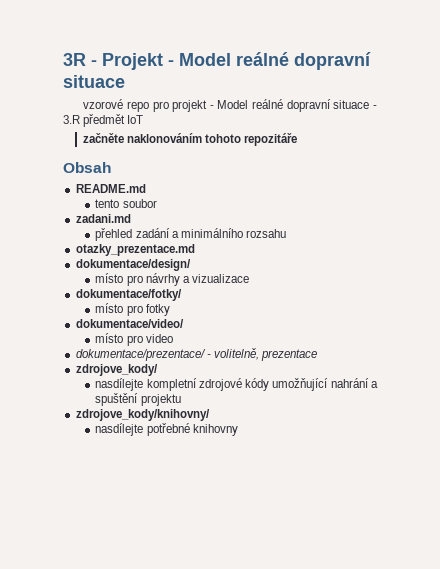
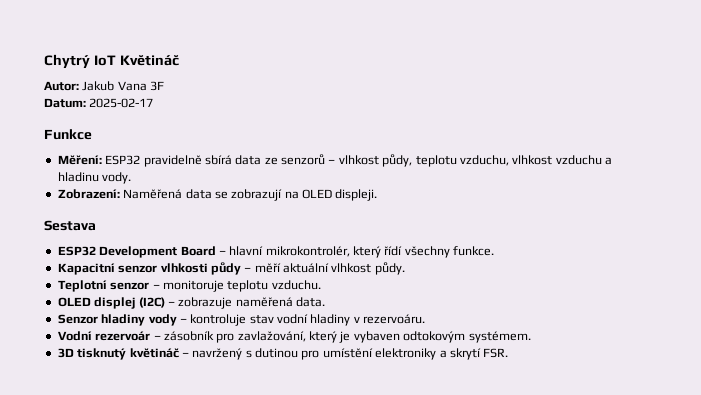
- 3R - Projekt - Model reálné dopravní situace
- vzorové repo pro projekt - Model reálné dopravní situace - 3.R předmět IoT
- začněte naklonováním tohoto repozitáře
- Obsah
- README.md
- tento soubor
- zadani.md
- přehled zadání a minimálního rozsahu
- otazky_prezentace.md
- dokumentace/design/
- místo pro návrhy a vizualizace
- dokumentace/fotky/
- místo pro fotky
- dokumentace/video/
- místo pro video
- dokumentace/prezentace/ - volitelně, prezentace
- zdrojove_kody/
- nasdílejte kompletní zdrojové kódy umožňující nahrání a spuštění projektu
- zdrojove_kody/knihovny/
- nasdílejte potřebné knihovny
+ Chytrý IoT Květináč
+ Autor: Jakub Vana 3F
+ Datum: 2025-02-17
+ Funkce
+ Měření: ESP32 pravidelně sbírá data ze senzorů – vlhkost půdy, teplotu vzduchu, vlhkost vzduchu a hladinu vody.
+ Zobrazení: Naměřená data se zobrazují na OLED displeji.
+ Sestava
+ ESP32 Development Board – hlavní mikrokontrolér, který řídí všechny funkce.
+ Kapacitní senzor vlhkosti půdy – měří aktuální vlhkost půdy.
+ Teplotní senzor – monitoruje teplotu vzduchu.
+ OLED displej (I2C) – zobrazuje naměřená data.
+ Senzor hladiny vody – kontroluje stav vodní hladiny v rezervoáru.
+ Vodní rezervoár – zásobník pro zavlažování, který je vybaven odtokovým systémem.
+ 3D tisknutý květináč – navržený s dutinou pro umístění elektroniky a skrytí FSR.

